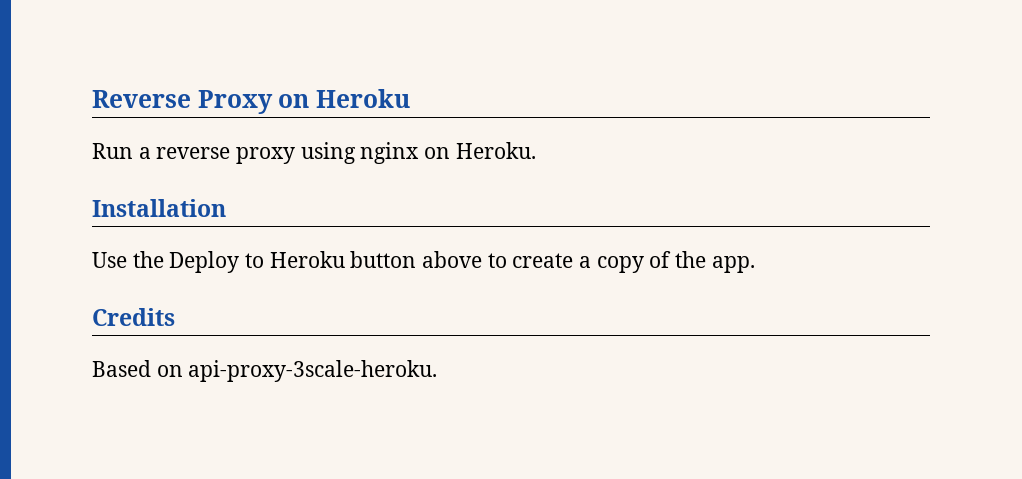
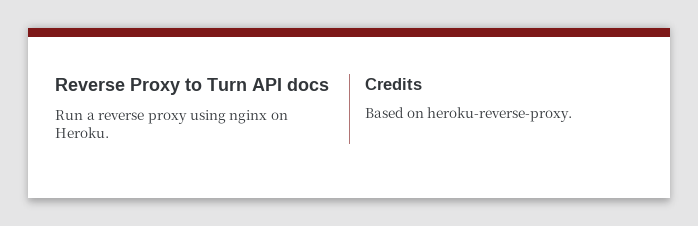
- Reverse Proxy on Heroku
+ Reverse Proxy to Turn API docs
- Installation
- Use the Deploy to Heroku button above to create a copy of the app.
- Based on api-proxy-3scale-heroku.
+ Based on heroku-reverse-proxy.

